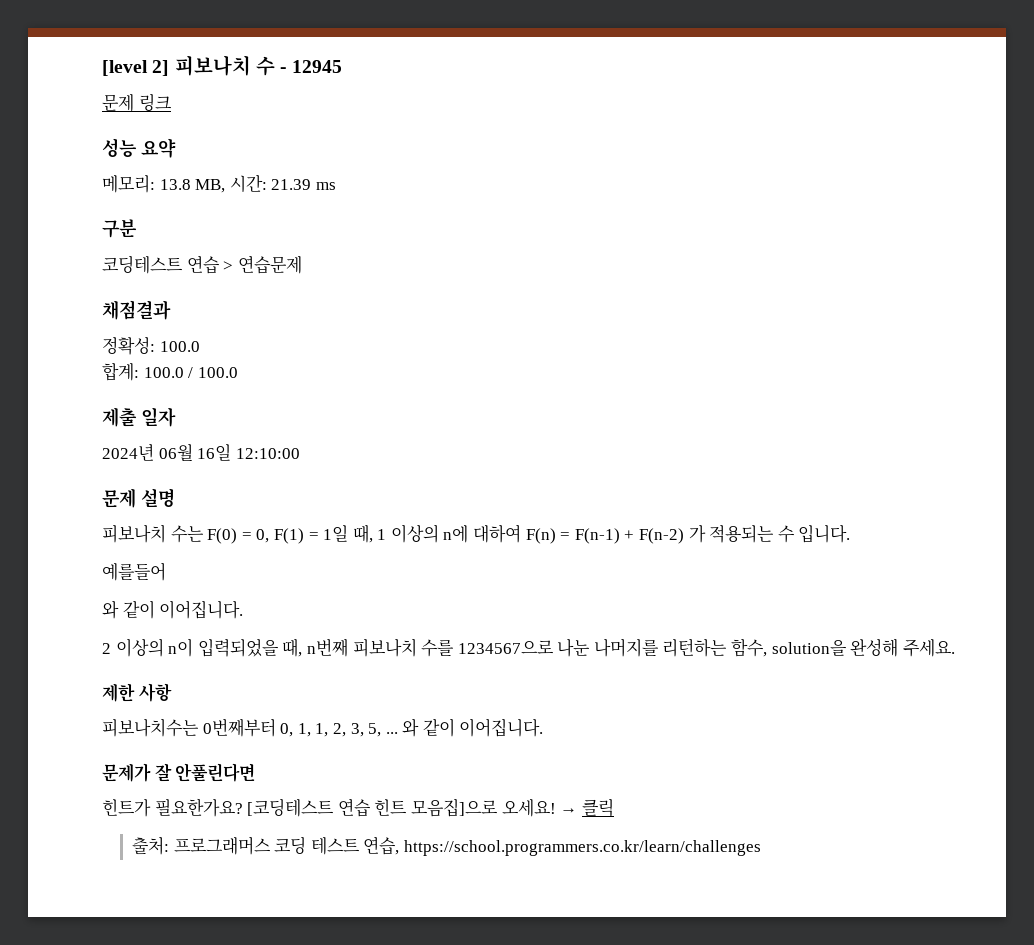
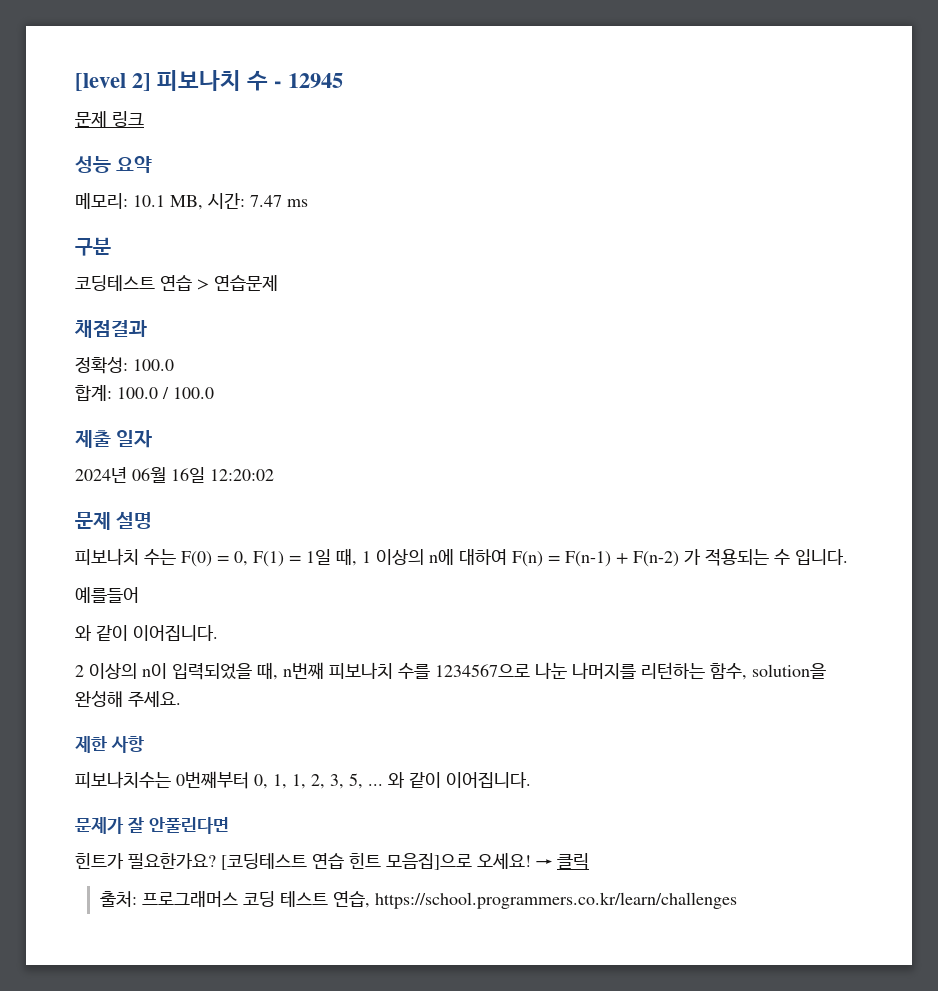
- 메모리: 13.8 MB, 시간: 21.39 ms
+ 메모리: 10.1 MB, 시간: 7.47 ms
- 2024년 06월 16일 12:10:00
+ 2024년 06월 16일 12:20:02

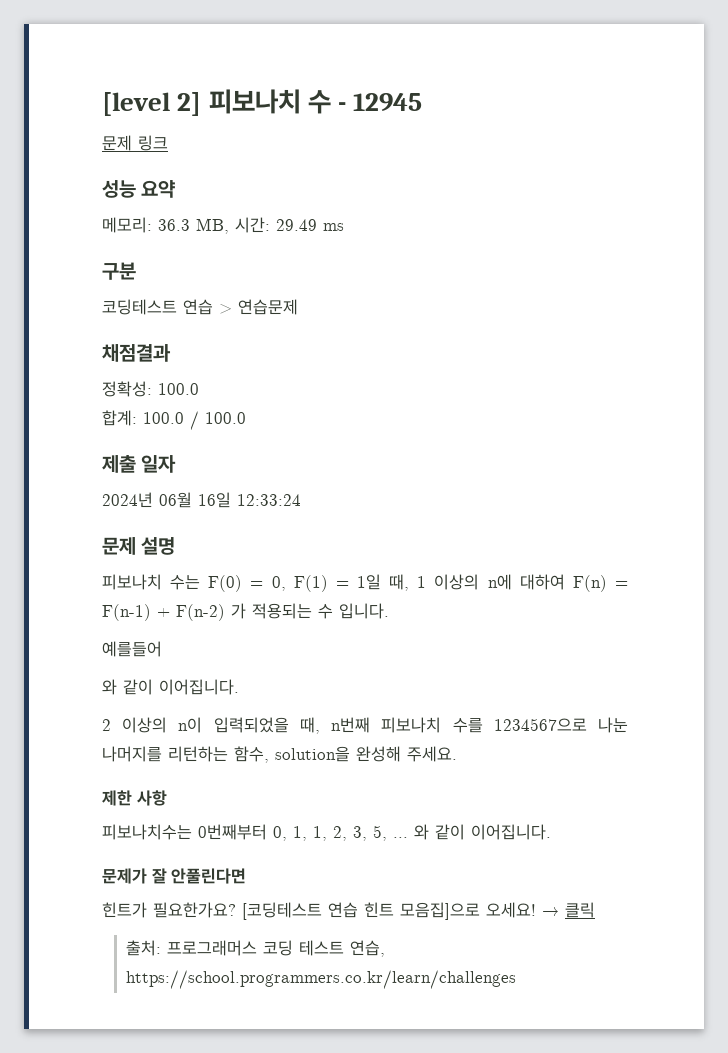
- 메모리: 10.1 MB, 시간: 7.47 ms
+ 메모리: 36.3 MB, 시간: 29.49 ms
- 2024년 06월 16일 12:20:02
+ 2024년 06월 16일 12:33:24

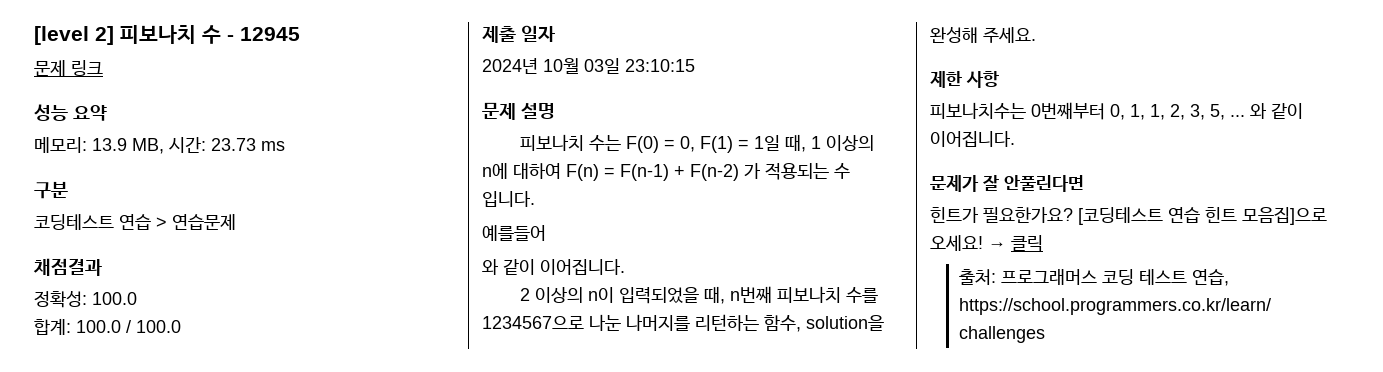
- 메모리: 36.3 MB, 시간: 29.49 ms
+ 메모리: 13.9 MB, 시간: 23.73 ms
- 2024년 06월 16일 12:33:24
+ 2024년 10월 03일 23:10:15

